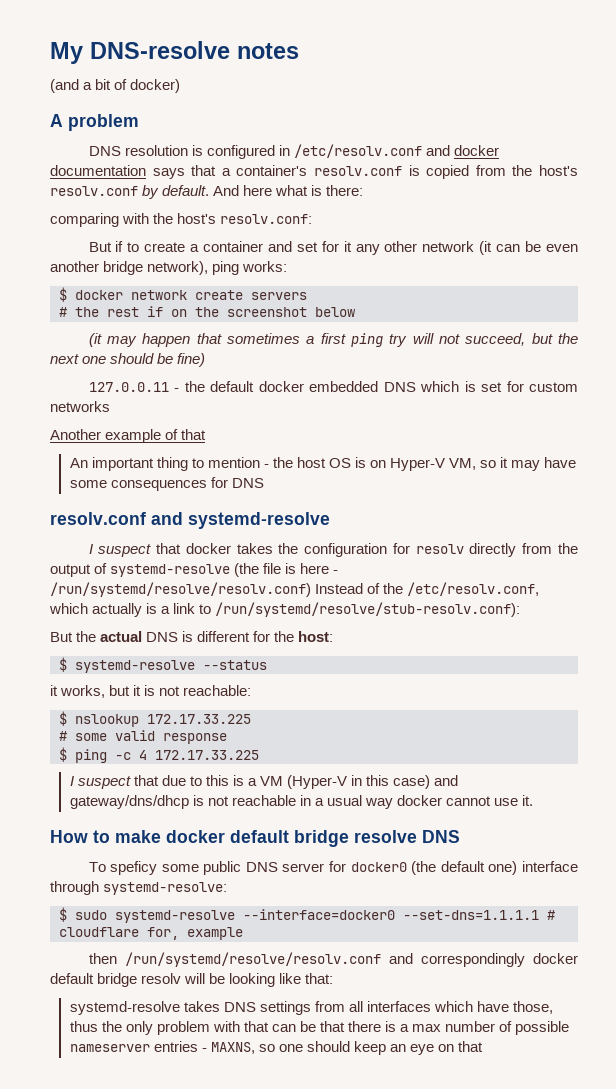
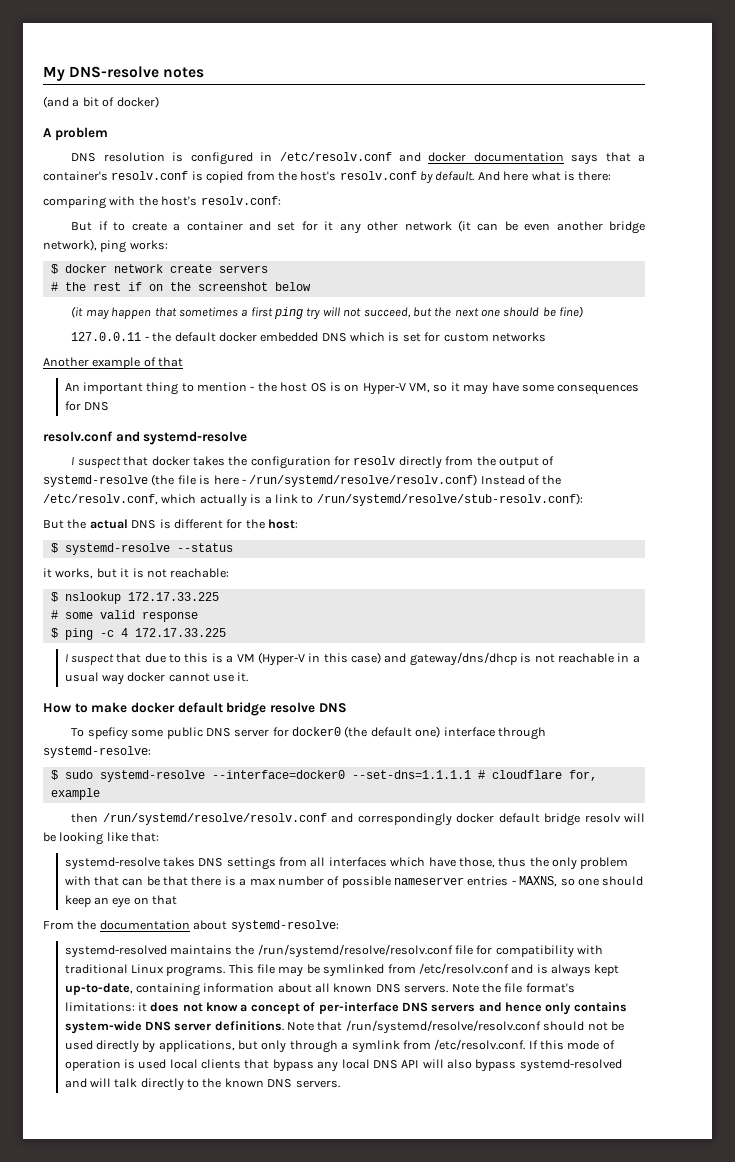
+ From the documentation about systemd-resolve:
+ systemd-resolved maintains the /run/systemd/resolve/resolv.conf file for compatibility with traditional Linux programs. This file may be symlinked from /etc/resolv.conf and is always kept up-to-date, containing information about all known DNS servers. Note the file format's limitations: it does not know a concept of per-interface DNS servers and hence only contains system-wide DNS server definitions. Note that /run/systemd/resolve/resolv.conf should not be used directly by applications, but only through a symlink from /etc/resolv.conf. If this mode of operation is used local clients that bypass any local DNS API will also bypass systemd-resolved and will talk directly to the known DNS servers.

